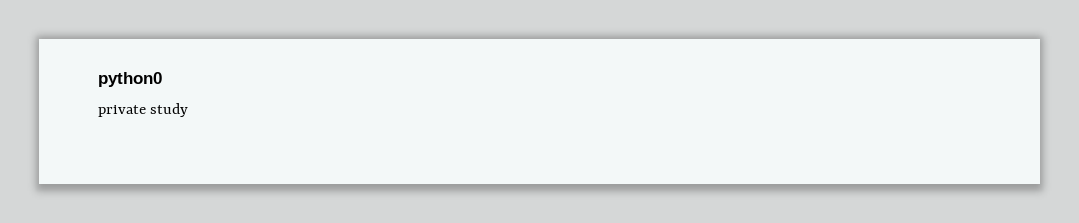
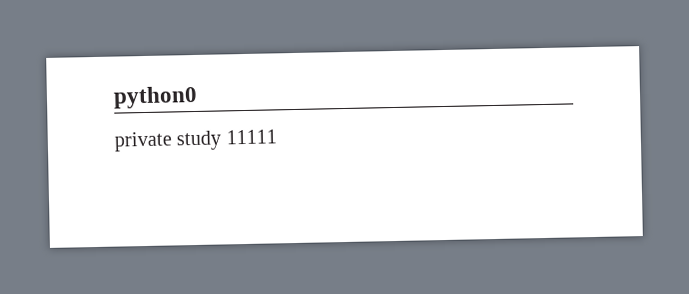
- private study
+ private study 11111

